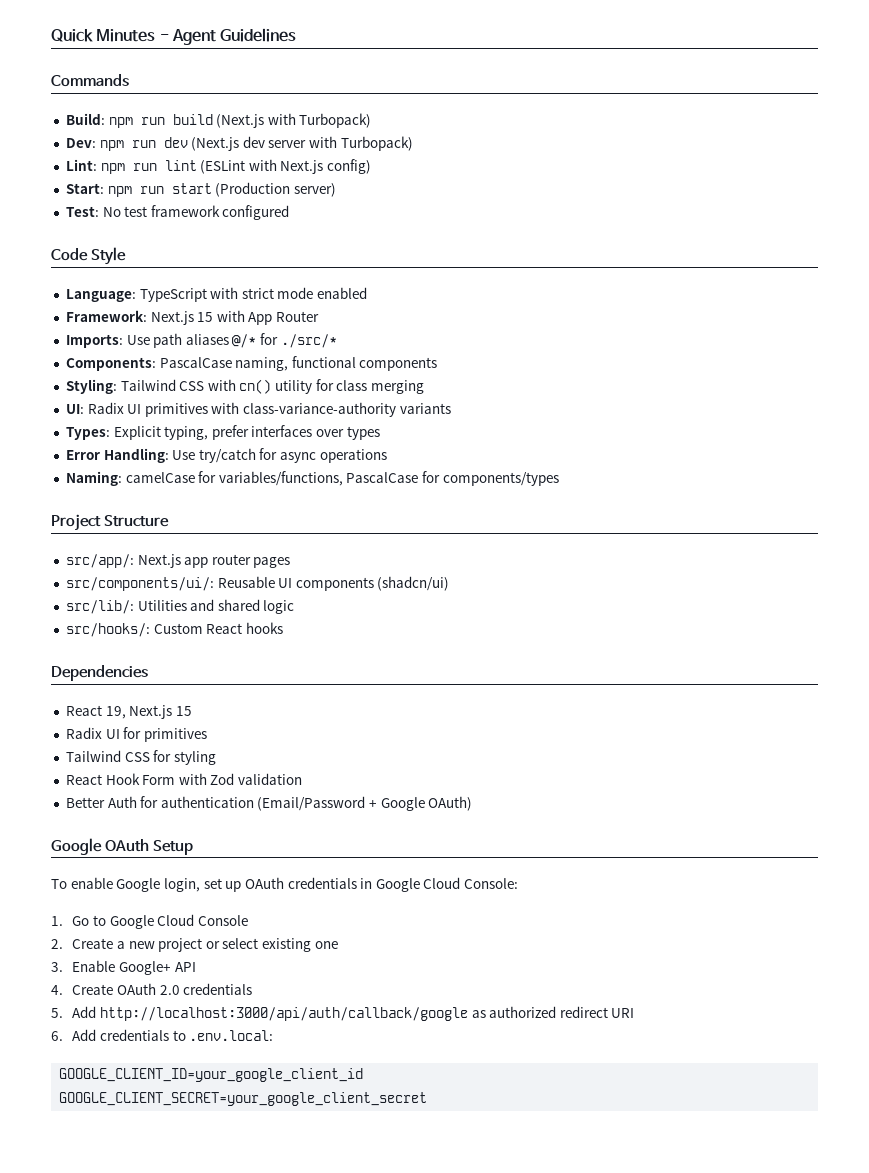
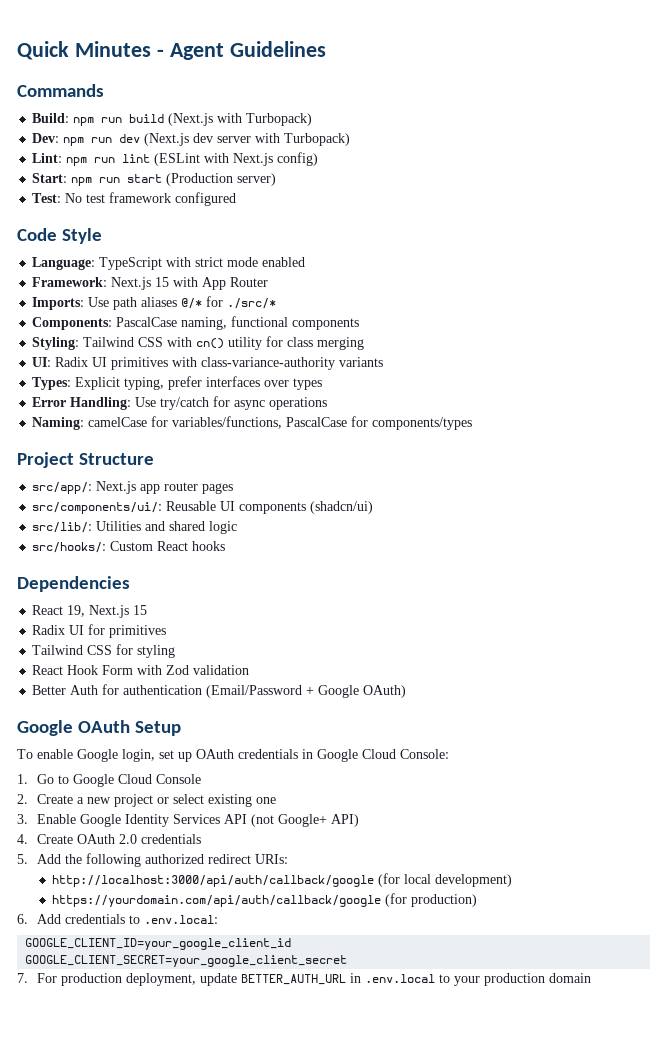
- 3. Enable Google+ API
+ 3. Enable Google Identity Services API (not Google+ API)
- 5. Add http://localhost:3000/api/auth/callback/google as authorized redirect URI
+ 5. Add the following authorized redirect URIs:
+ http://localhost:3000/api/auth/callback/google (for local development)
+ https://yourdomain.com/api/auth/callback/google (for production)
+ 7. For production deployment, update BETTER_AUTH_URL in .env.local to your production domain

